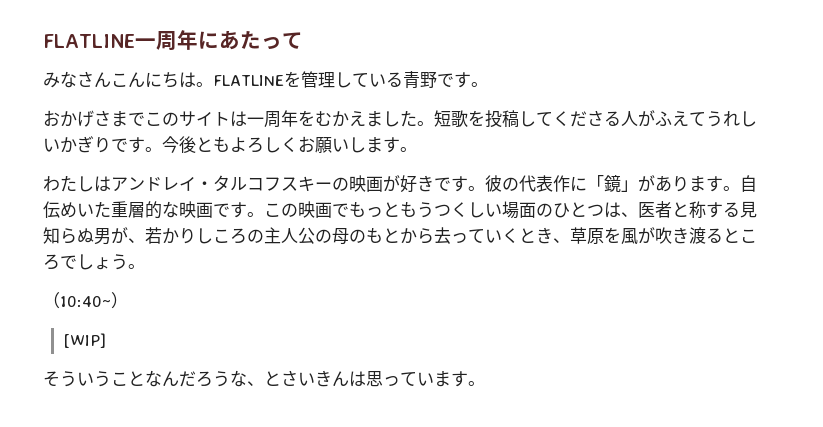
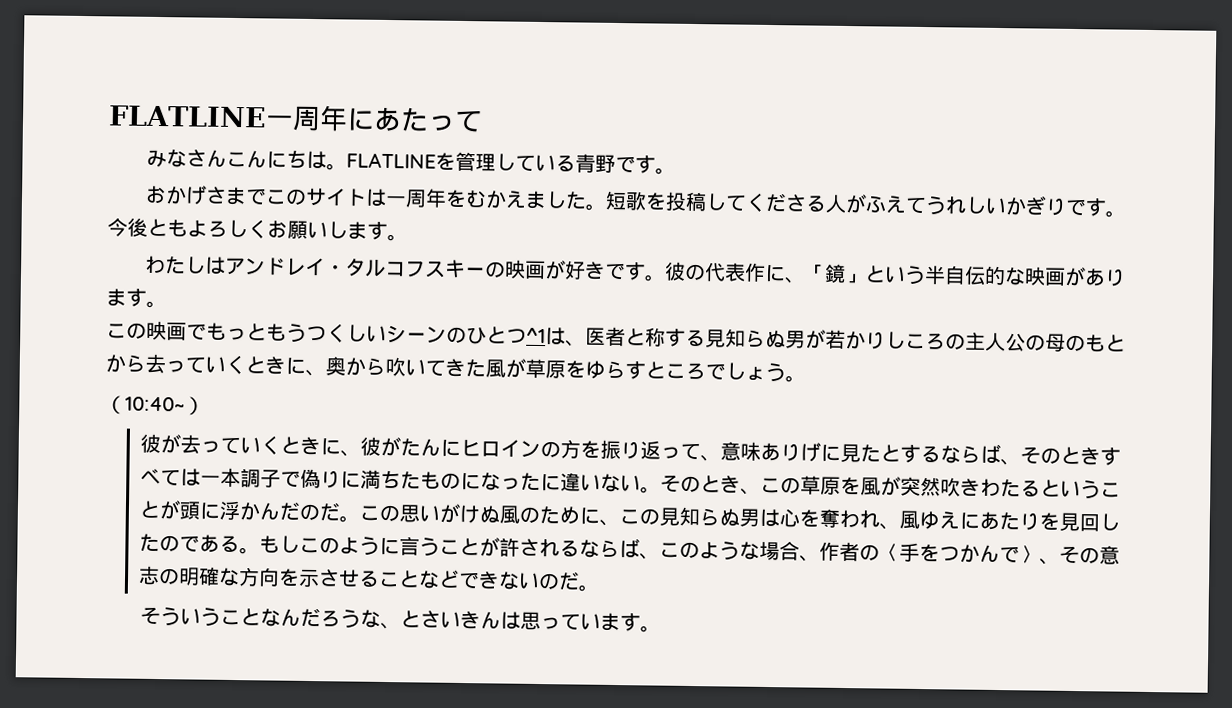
- 彼の代表作に「鏡」があります。自伝めいた重層的な映画です。この映画でもっともうつくしい場面のひとつは、医者と称する見知らぬ男が、若かりしころの主人公の母のもとから去っていくとき、草原を風が吹き渡るところでしょう。
+ 彼の代表作に、「鏡」という半自伝的な映画があります。
+ この映画でもっともうつくしいシーンのひとつ^1は、医者と称する見知らぬ男が若かりしころの主人公の母のもとから去っていくときに、奥から吹いてきた風が草原をゆらすところでしょう。
- [WIP]
+ 彼が去っていくときに、彼がたんにヒロインの方を振り返って、意味ありげに見たとするならば、そのときすべては一本調子で偽りに満ちたものになったに違いない。そのとき、この草原を風が突然吹きわたるということが頭に浮かんだのだ。この思いがけぬ風のために、この見知らぬ男は心を奪われ、風ゆえにあたりを見回したのである。もしこのように言うことが許されるならば、このような場合、作者の〈手をつかんで〉、その意志の明確な方向を示させることなどできないのだ。

